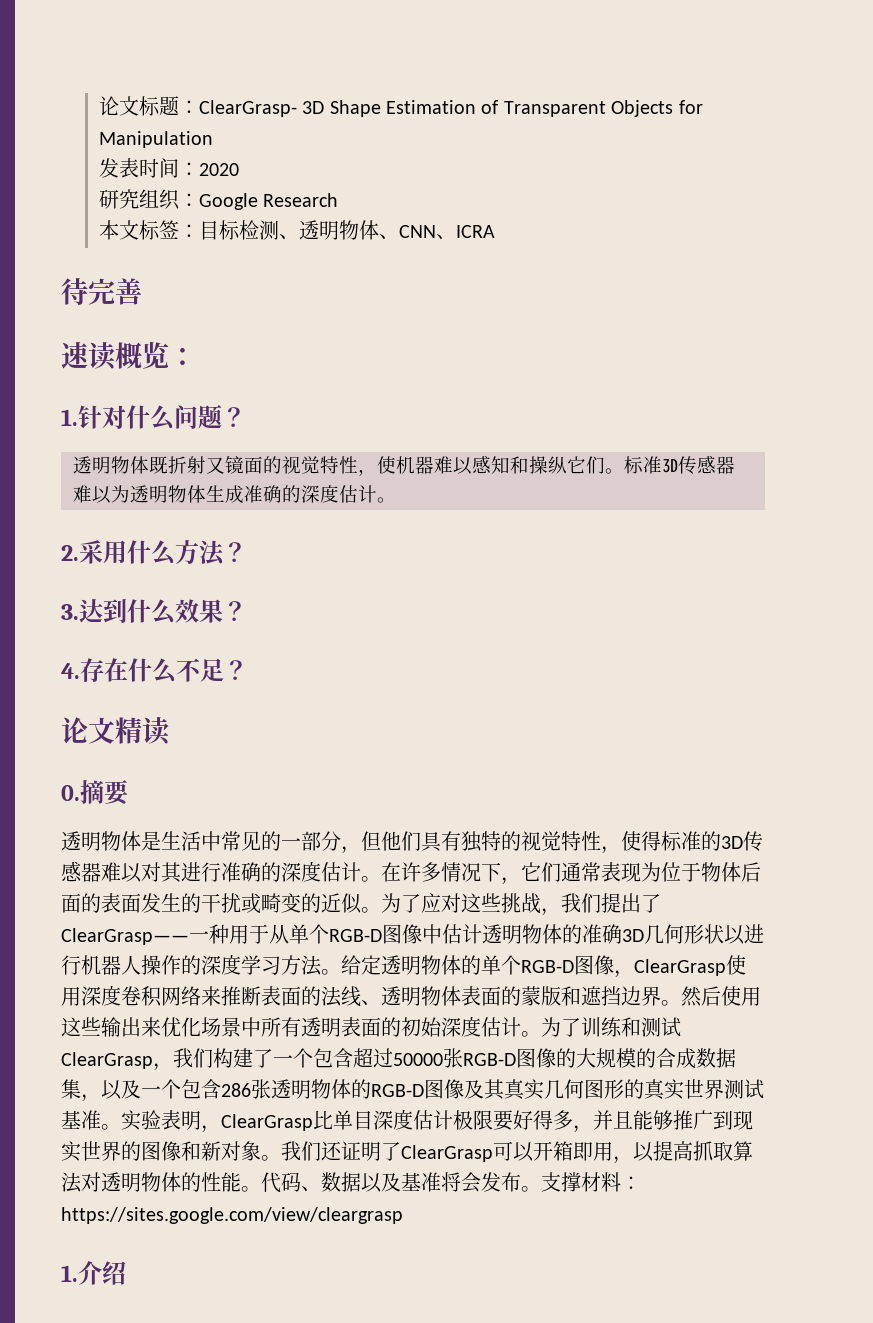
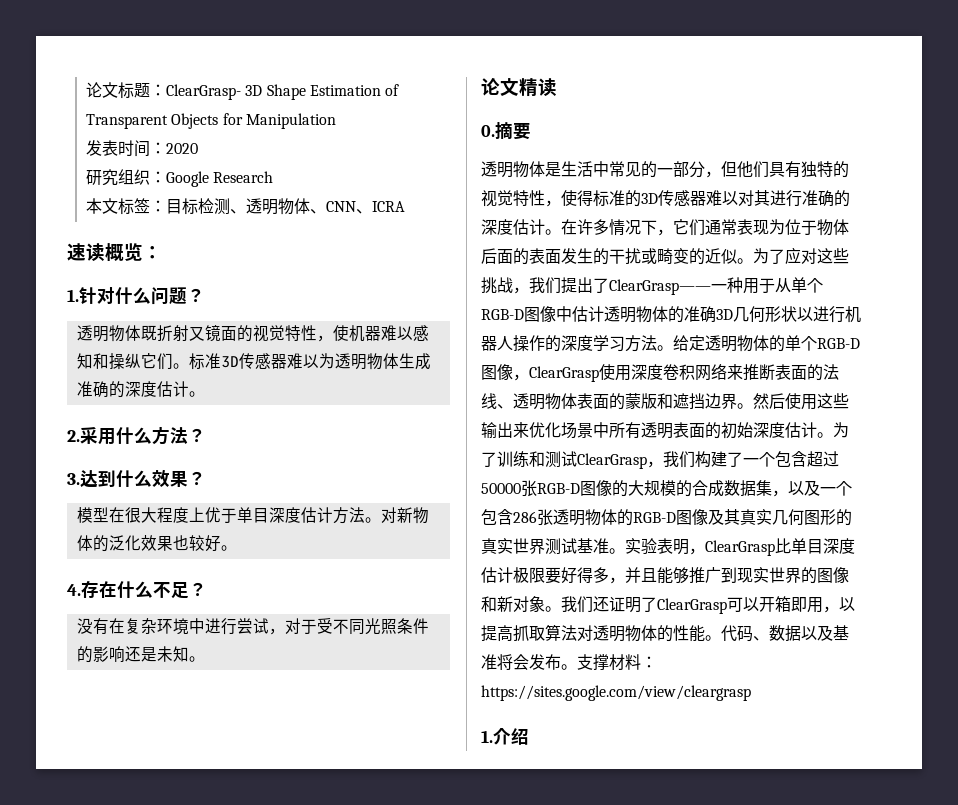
- 待完善
+ 模型在很大程度上优于单目深度估计方法。对新物体的泛化效果也较好。
+ 没有在复杂环境中进行尝试，对于受不同光照条件的影响还是未知。

